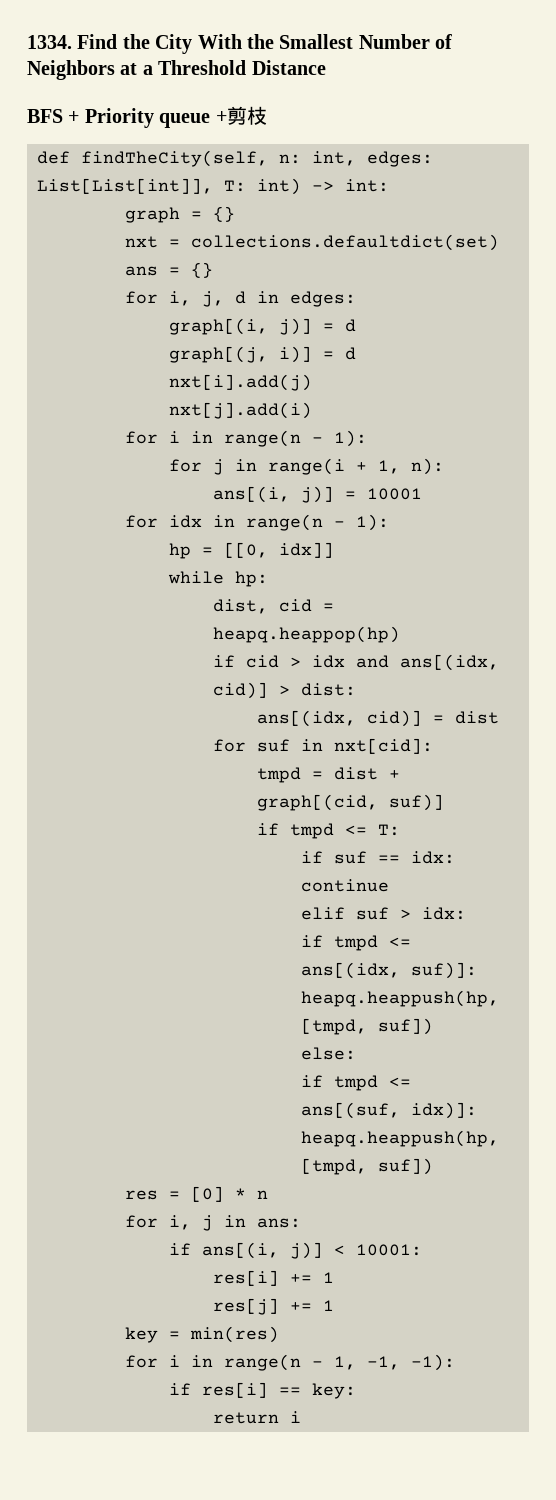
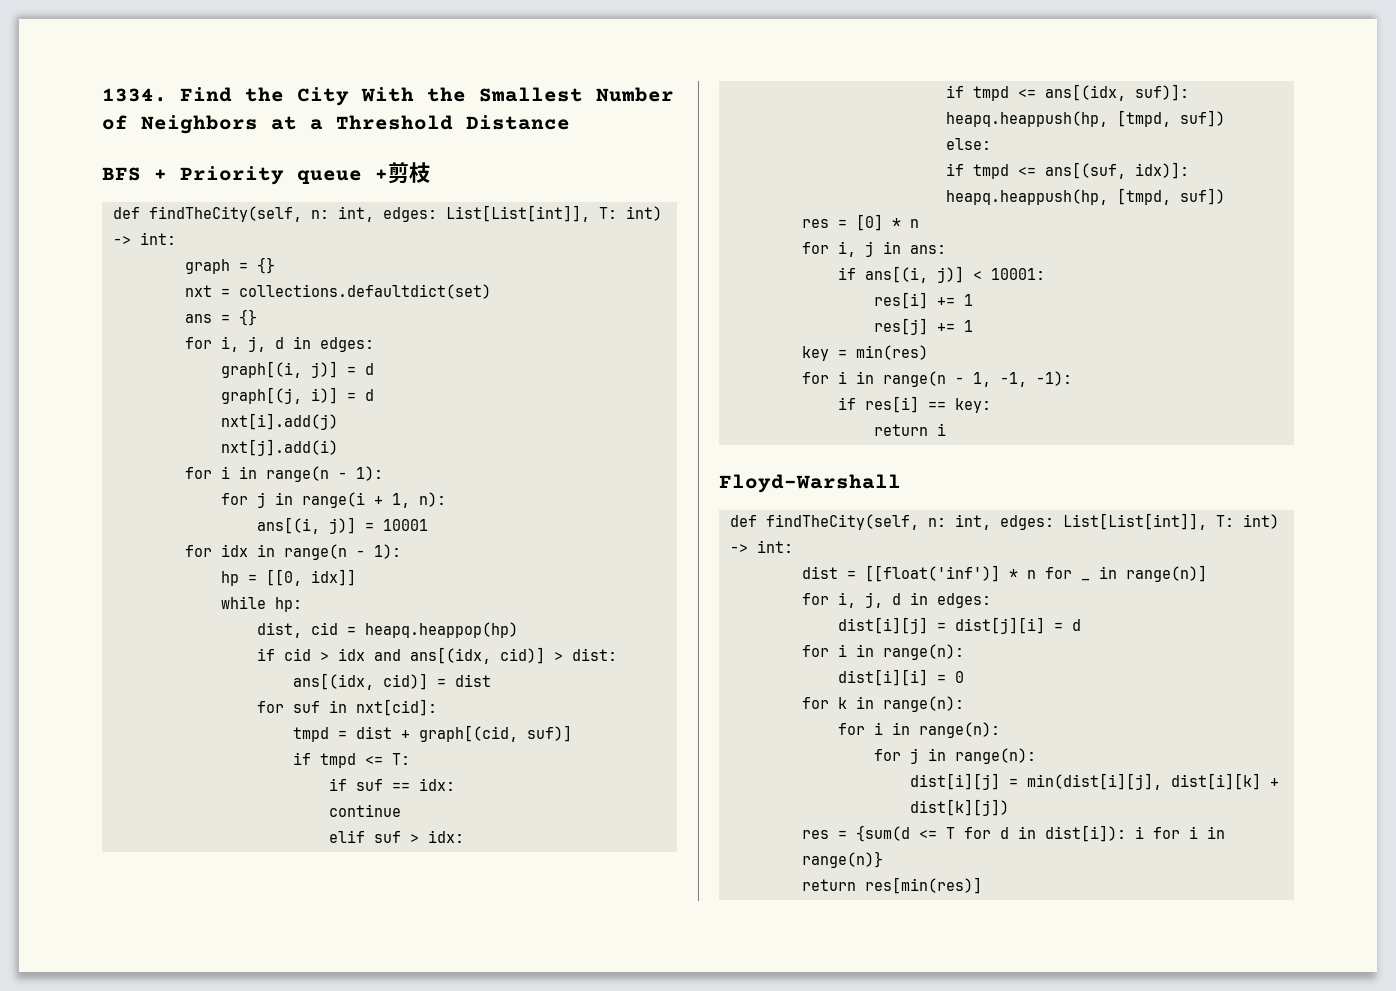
+ Floyd-Warshall
+ def findTheCity(self, n: int, edges: List[List[int]], T: int) -> int:
+ dist = [[float('inf')] * n for _ in range(n)]
+ for i, j, d in edges:
+ dist[i][j] = dist[j][i] = d
+ for i in range(n):
+ dist[i][i] = 0
+ for k in range(n):
+ for i in range(n):
+ for j in range(n):
+ dist[i][j] = min(dist[i][j], dist[i][k] + dist[k][j])
+ res = {sum(d <= T for d in dist[i]): i for i in range(n)}
+ return res[min(res)]

